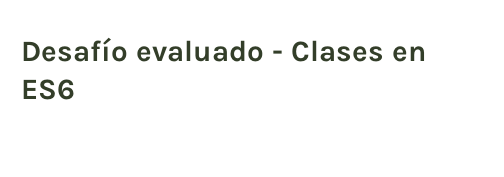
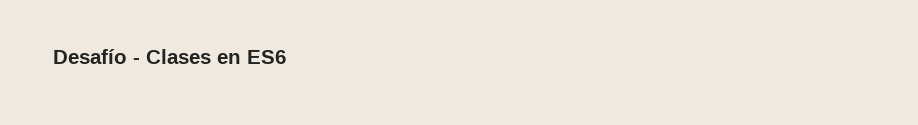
- Desafío evaluado - Clases en ES6
+ Desafío - Clases en ES6

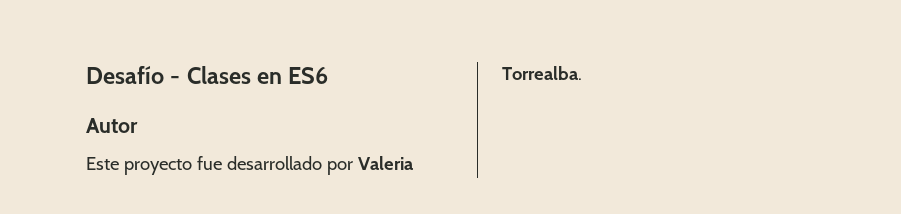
+ Autor
+ Este proyecto fue desarrollado por Valeria Torrealba.

